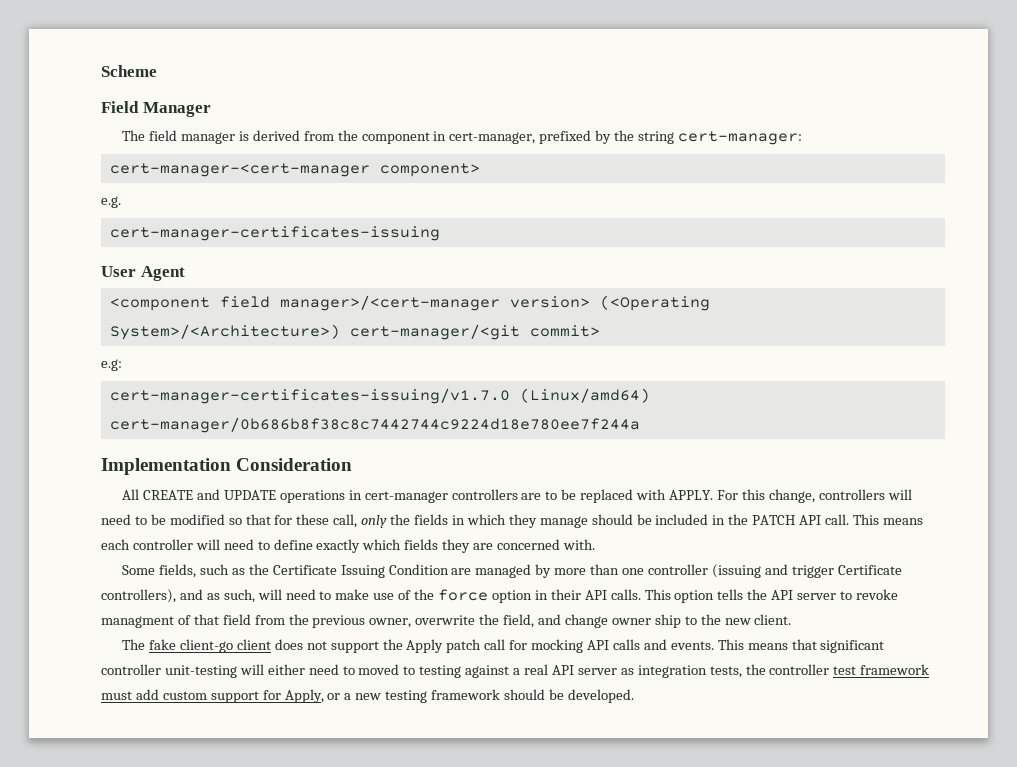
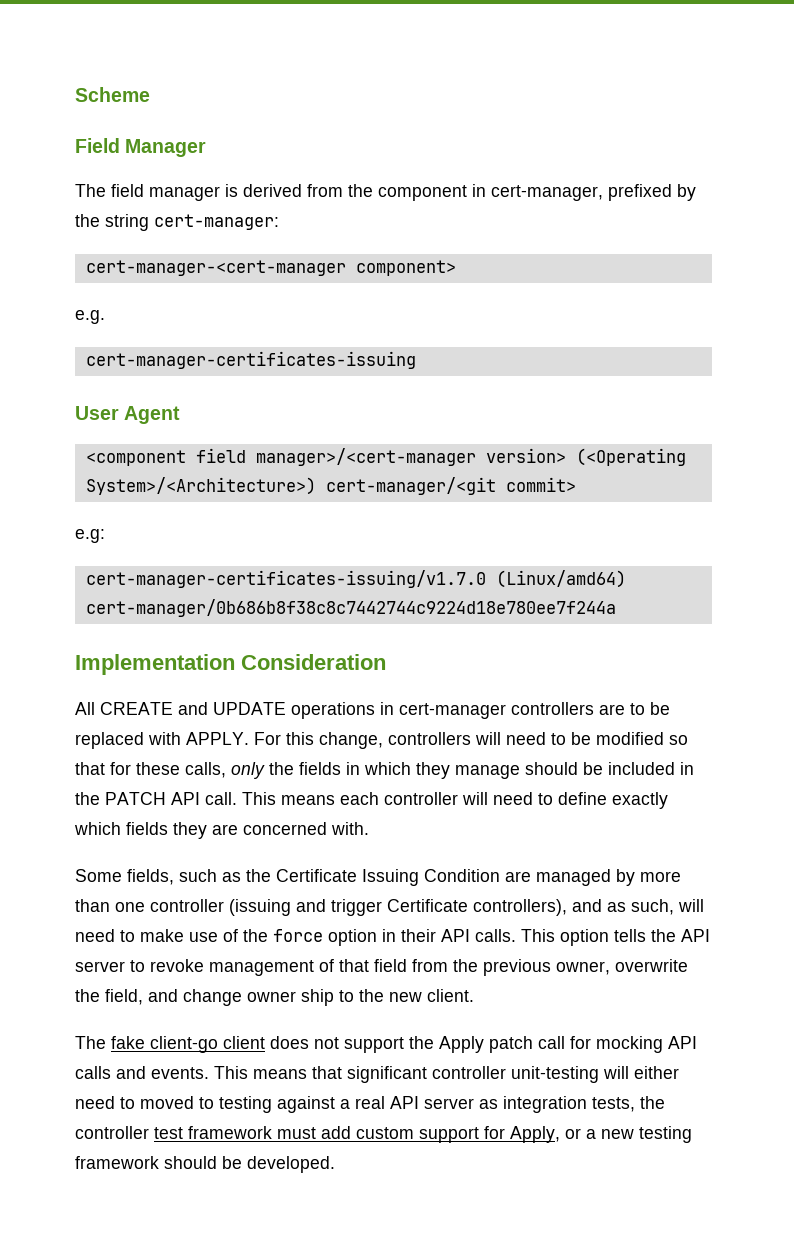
- For this change, controllers will need to be modified so that for these call, only the fields in which they manage should be included in the PATCH API call.
+ For this change, controllers will need to be modified so that for these calls, only the fields in which they manage should be included in the PATCH API call.
- This option tells the API server to revoke managment of that field from the previous owner, overwrite the field, and change owner ship to the new client.
+ This option tells the API server to revoke management of that field from the previous owner, overwrite the field, and change owner ship to the new client.

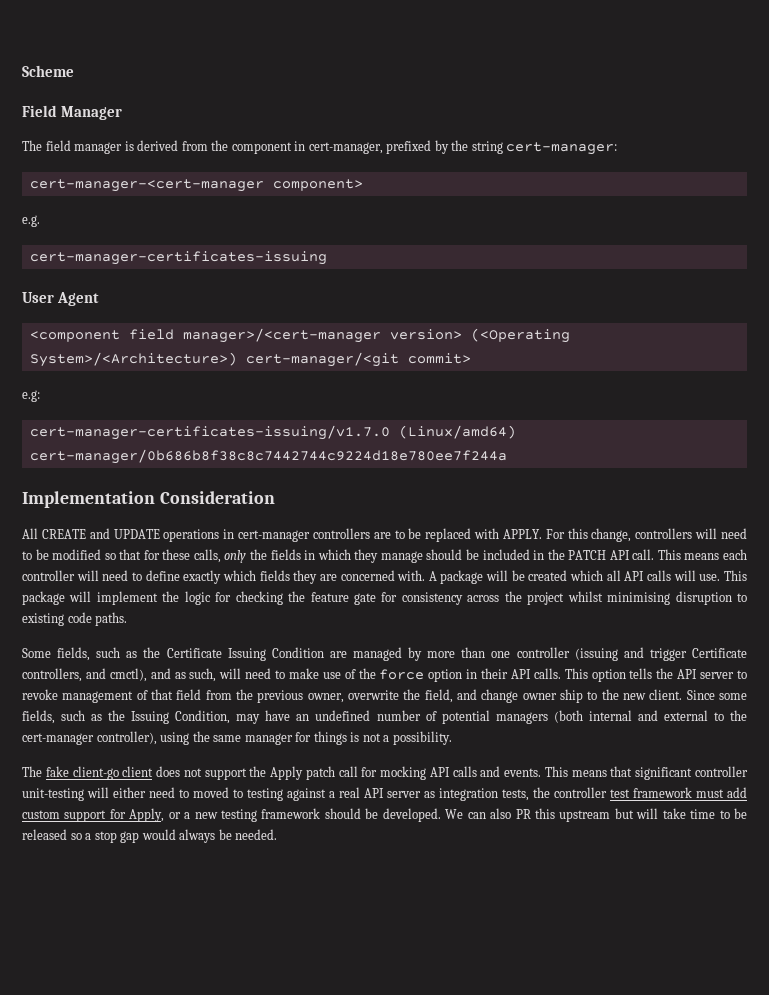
+ A package will be created which all API calls will use. This package will implement the logic for checking the feature gate for consistency across the project whilst minimising disruption to existing code paths.
- Some fields, such as the Certificate Issuing Condition are managed by more than one controller (issuing and trigger Certificate controllers), and as such, will need to make use of the force option in their API calls.
+ Some fields, such as the Certificate Issuing Condition are managed by more than one controller (issuing and trigger Certificate controllers, and cmctl), and as such, will need to make use of the force option in their API calls.
+ Since some fields, such as the Issuing Condition, may have an undefined number of potential managers (both internal and external to the cert-manager controller), using the same manager for things is not a possibility.
+ We can also PR this upstream but will take time to be released so a stop gap would always be needed.

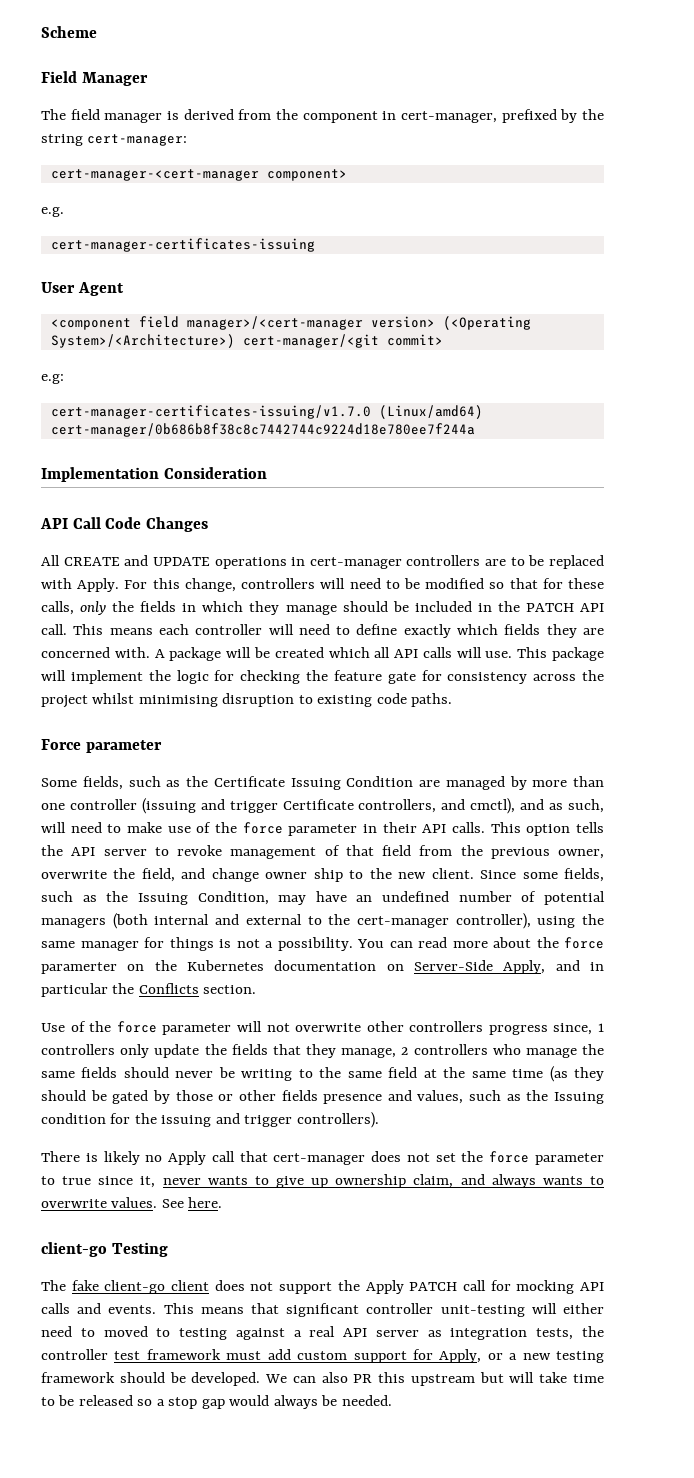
+ API Call Code Changes
- All CREATE and UPDATE operations in cert-manager controllers are to be replaced with APPLY.
+ All CREATE and UPDATE operations in cert-manager controllers are to be replaced with Apply.
+ Force parameter
- Some fields, such as the Certificate Issuing Condition are managed by more than one controller (issuing and trigger Certificate controllers, and cmctl), and as such, will need to make use of the force option in their API calls.
+ Some fields, such as the Certificate Issuing Condition are managed by more than one controller (issuing and trigger Certificate controllers, and cmctl), and as such, will need to make use of the force parameter in their API calls.
+ You can read more about the force paramerter on the Kubernetes documentation on Server-Side Apply, and in particular the Conflicts section.
+ Use of the force parameter will not overwrite other controllers progress since, 1 controllers only update the fields that they manage, 2 controllers who manage the same fields should never be writing to the same field at the same time (as they should be gated by those or other fields presence and values, such as the Issuing condition for the issuing and trigger controllers).
+ There is likely no Apply call that cert-manager does not set the force parameter to true since it, never wants to give up ownership claim, and always wants to overwrite values. See here.
+ client-go Testing
- The fake client-go client does not support the Apply patch call for mocking API calls and events.
+ The fake client-go client does not support the Apply PATCH call for mocking API calls and events.

